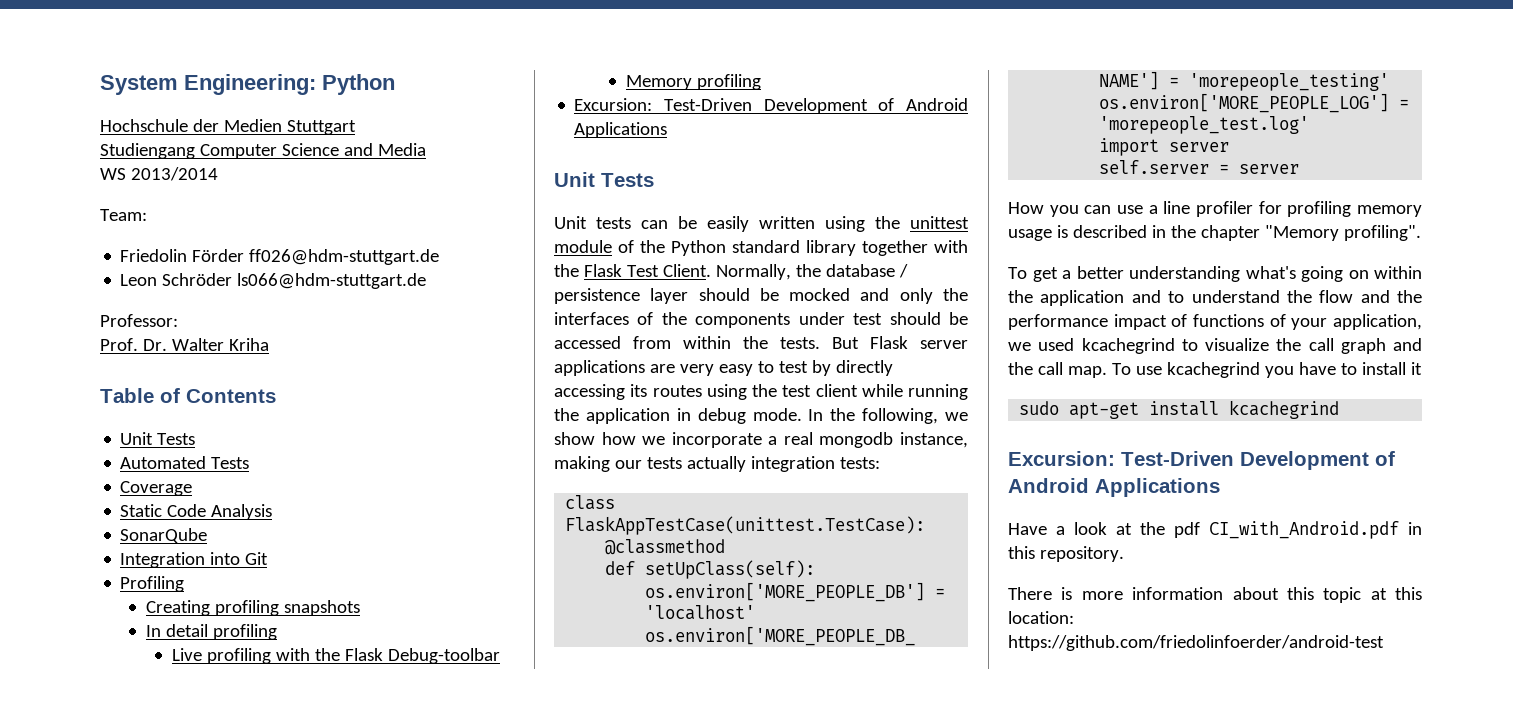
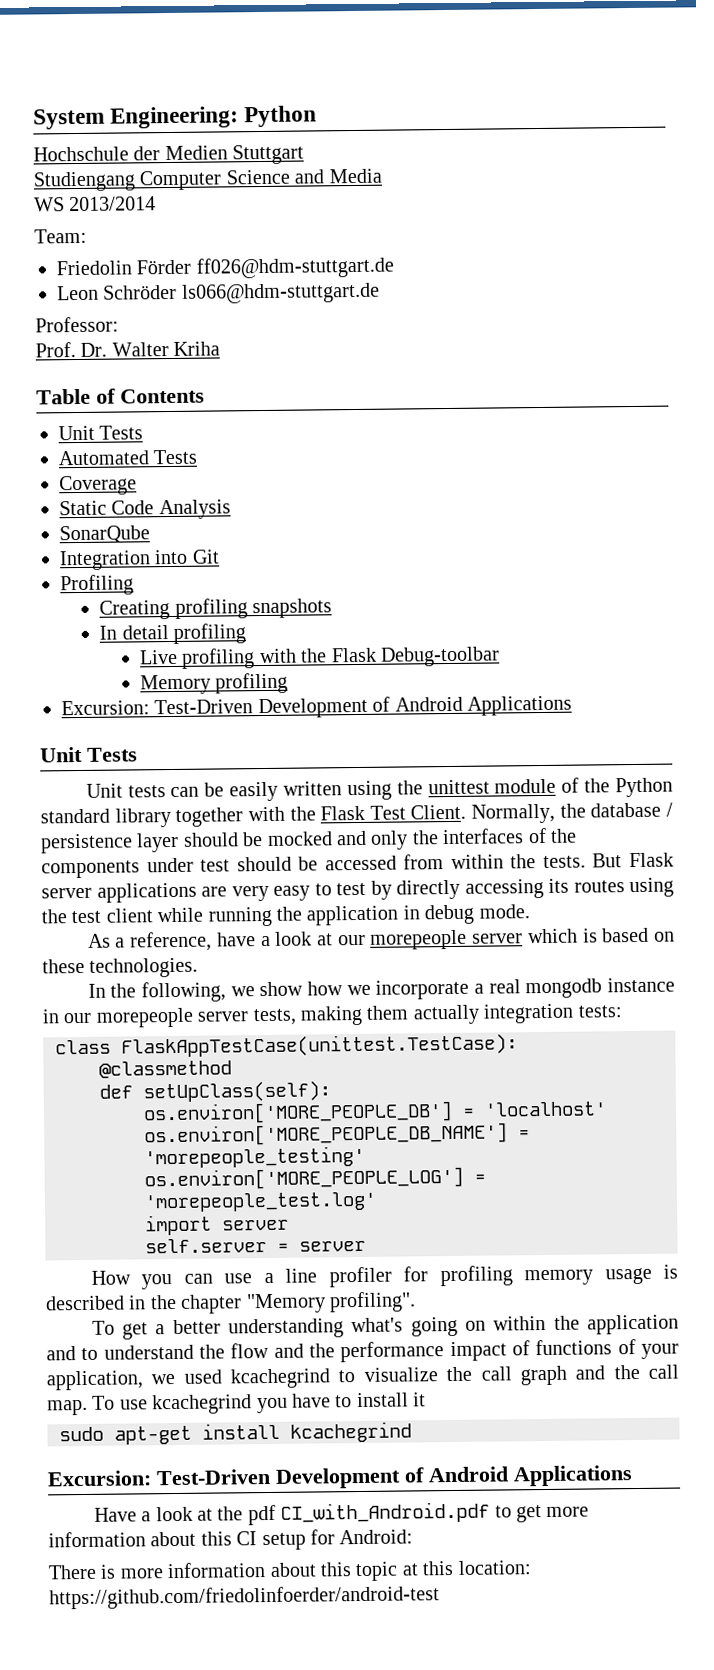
- But Flask server applications are very easy to test by directly accessing its routes using the test client while running the application in debug mode. In the following, we show how we incorporate a real mongodb instance, making our tests actually integration tests:
+ But Flask server applications are very easy to test by directly accessing its routes using the test client while running the application in debug mode.
+ As a reference, have a look at our morepeople server which is based on these technologies.
+ In the following, we show how we incorporate a real mongodb instance in our morepeople server tests, making them actually integration tests:
- Have a look at the pdf CI_with_Android.pdf in this repository.
+ Have a look at the pdf CI_with_Android.pdf to get more information about this CI setup for Android:

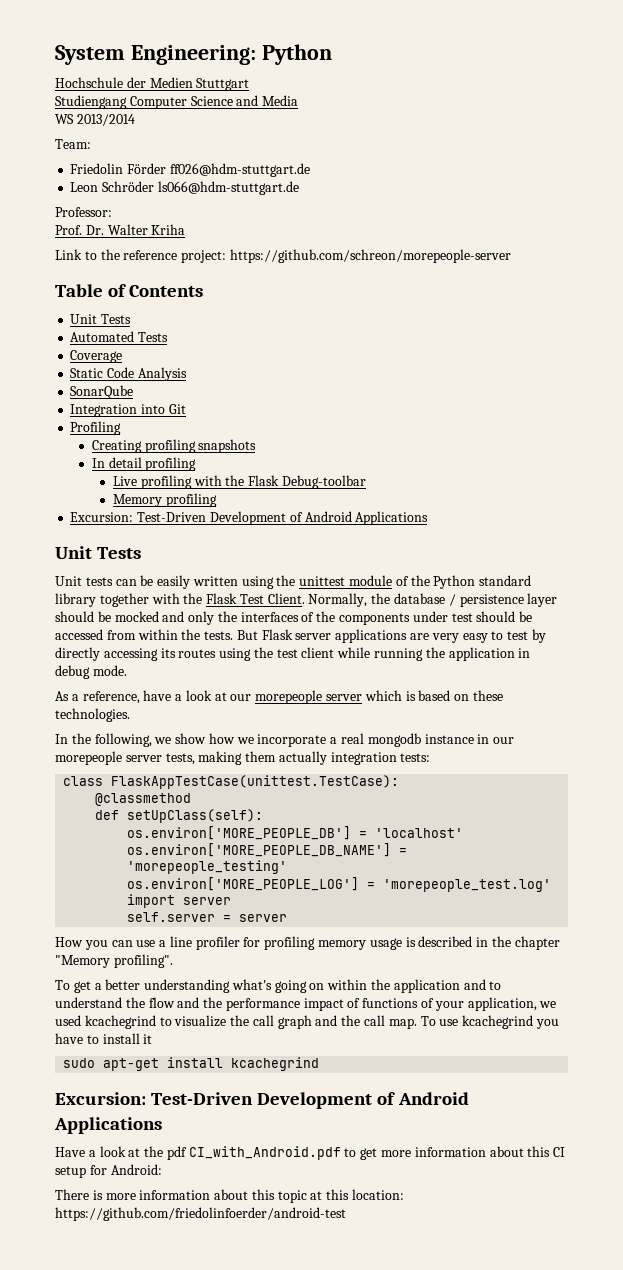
+ Link to the reference project: https://github.com/schreon/morepeople-server

